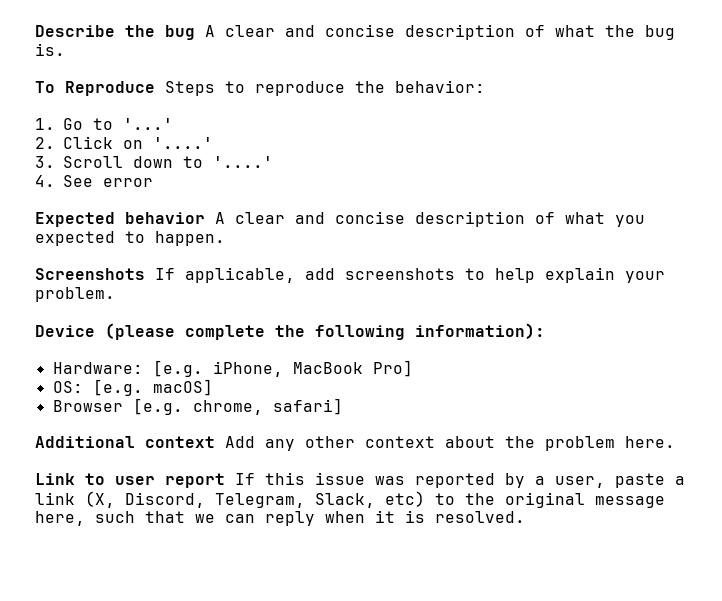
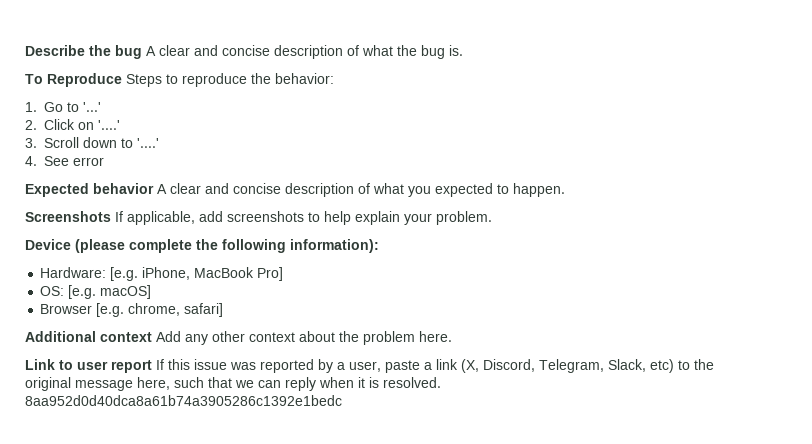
+ 8aa952d0d40dca8a61b74a3905286c1392e1bedc

